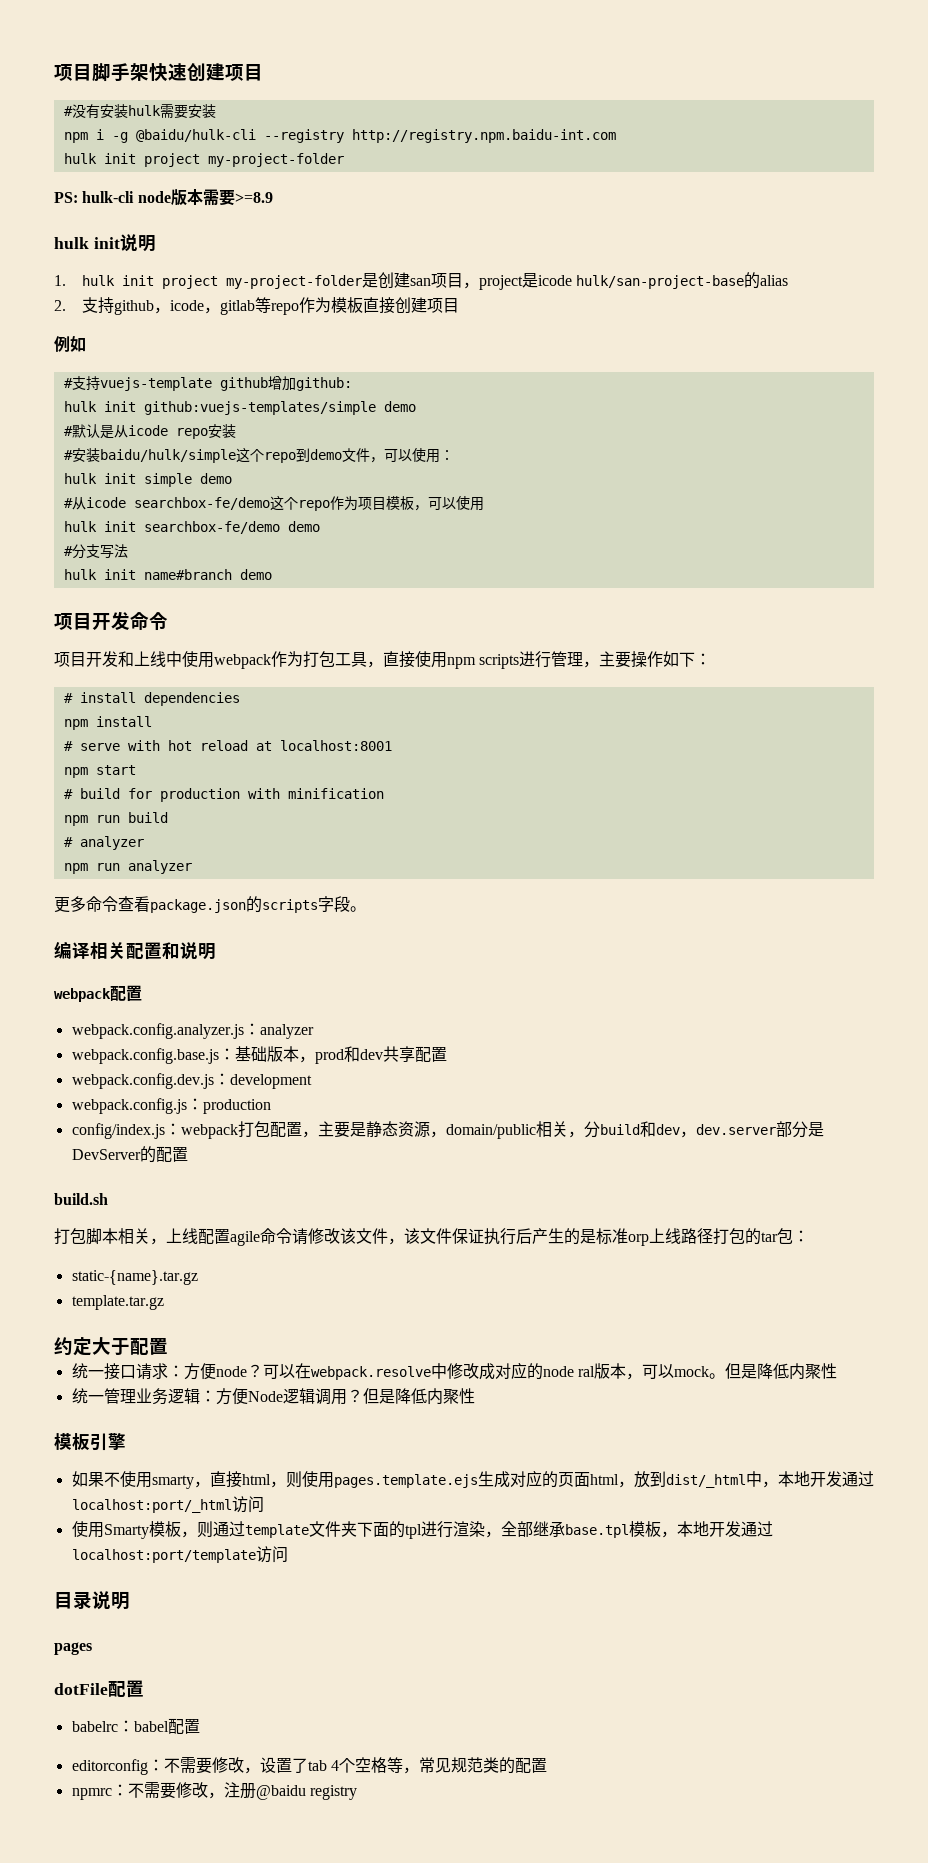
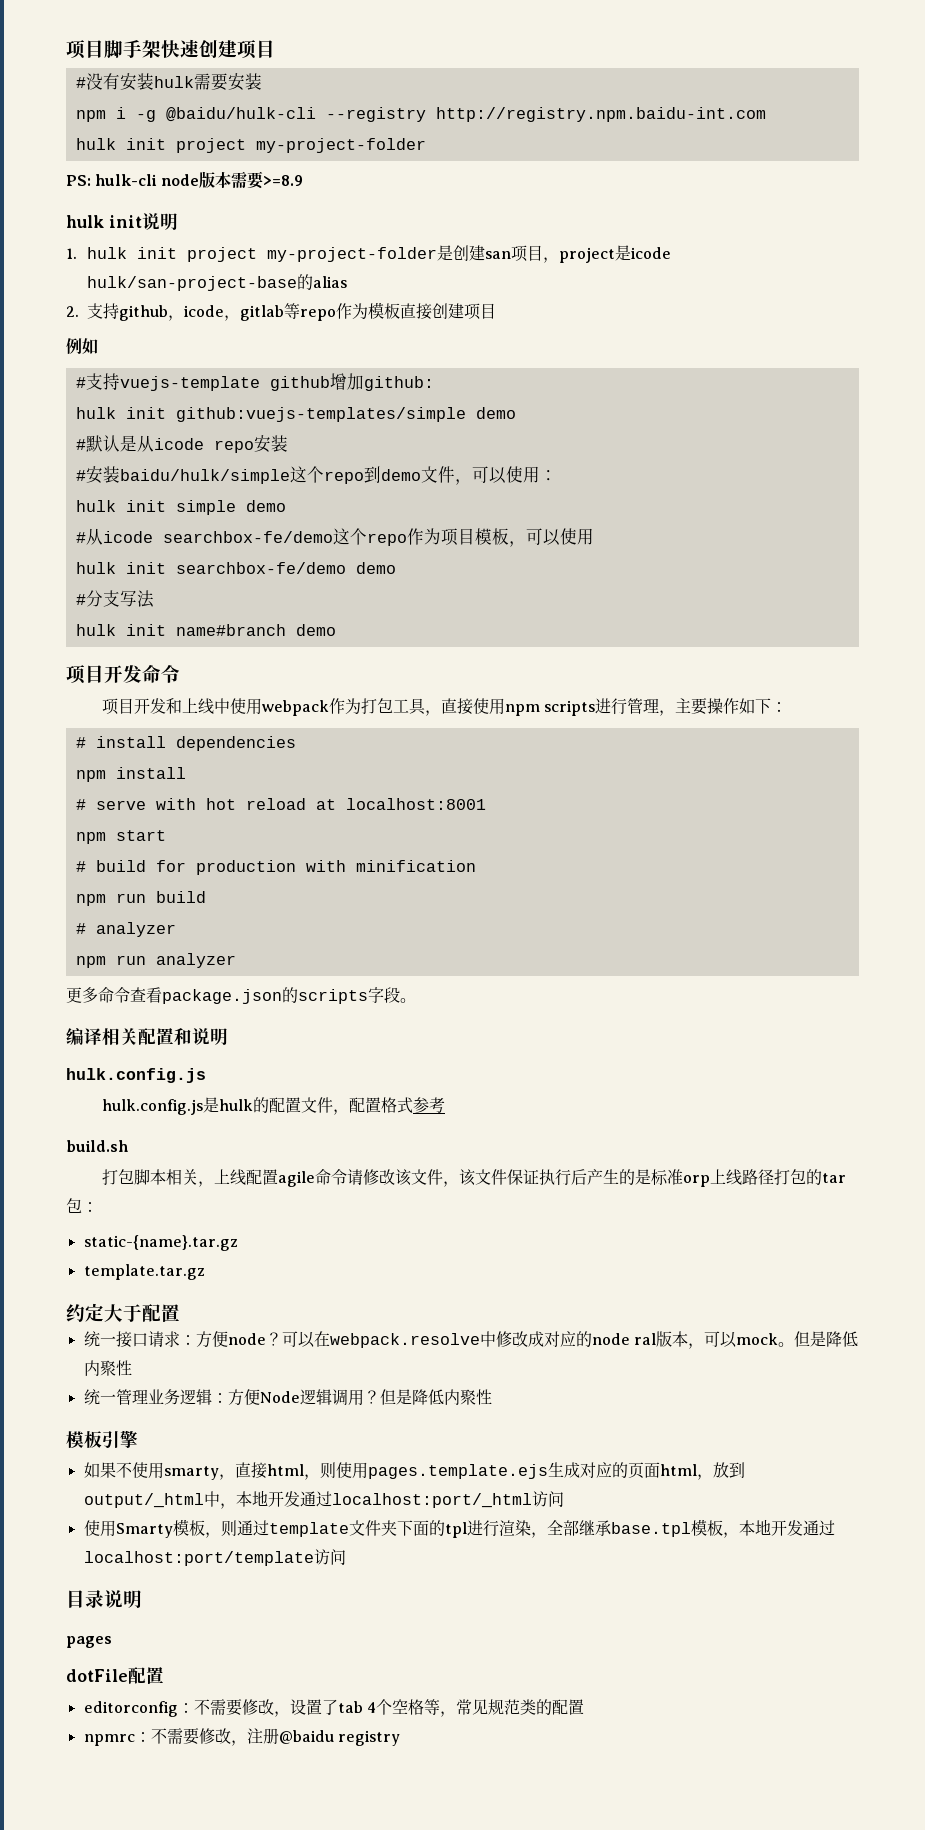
  编译相关配置和说明
- webpack配置
- webpack.config.analyzer.js：analyzer
- webpack.config.base.js：基础版本，prod和dev共享配置
- webpack.config.dev.js：development
- webpack.config.js：production
- config/index.js：webpack打包配置，主要是静态资源，domain/public相关，分build和dev，dev.server部分是DevServer的配置
+ hulk.config.js
+ hulk.config.js是hulk的配置文件，配置格式参考
- 如果不使用smarty，直接html，则使用pages.template.ejs生成对应的页面html，放到dist/_html中，本地开发通过localhost:port/_html访问
+ 如果不使用smarty，直接html，则使用pages.template.ejs生成对应的页面html，放到output/_html中，本地开发通过localhost:port/_html访问
- babelrc：babel配置

